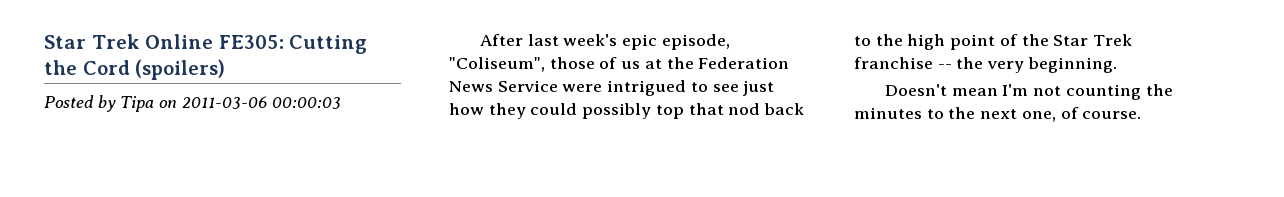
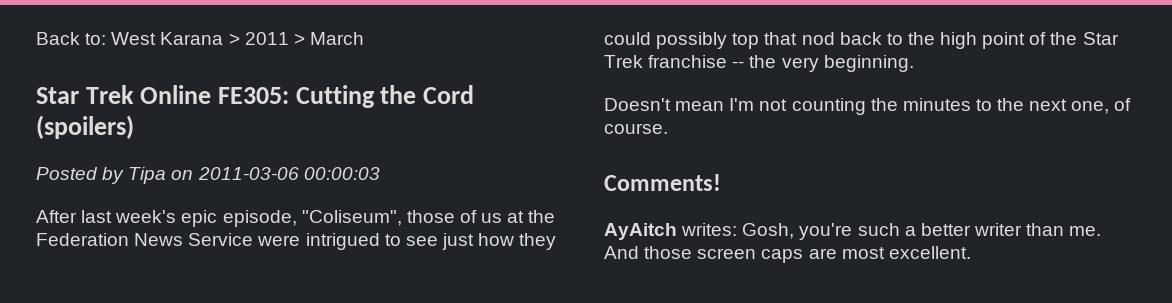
+ Back to: West Karana > 2011 > March
+ Comments!
+ AyAitch writes: Gosh, you're such a better writer than me. And those screen caps are most excellent.

